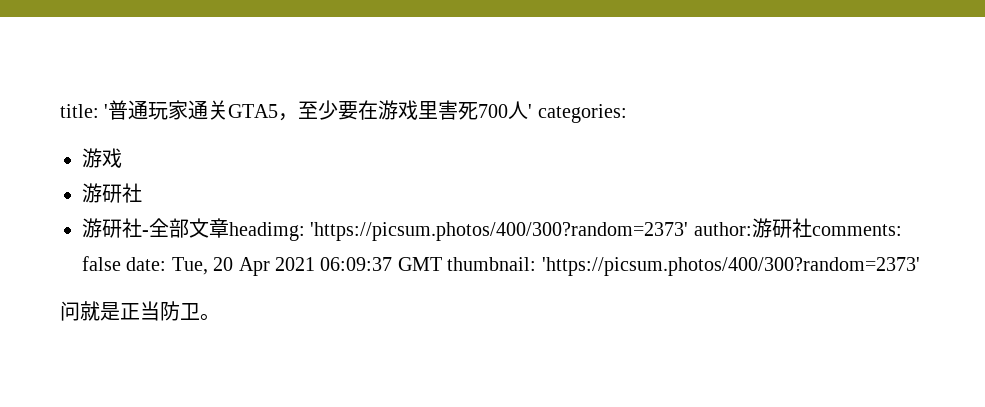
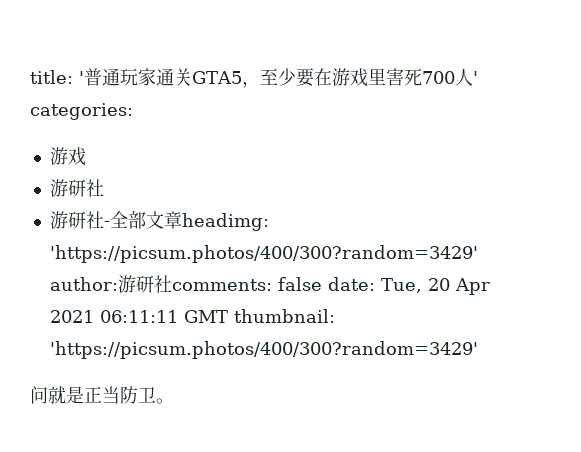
- 游研社-全部文章headimg: 'https://picsum.photos/400/300?random=2373' author:游研社comments: false date: Tue, 20 Apr 2021 06:09:37 GMT thumbnail: 'https://picsum.photos/400/300?random=2373'
+ 游研社-全部文章headimg: 'https://picsum.photos/400/300?random=3429' author:游研社comments: false date: Tue, 20 Apr 2021 06:11:11 GMT thumbnail: 'https://picsum.photos/400/300?random=3429'

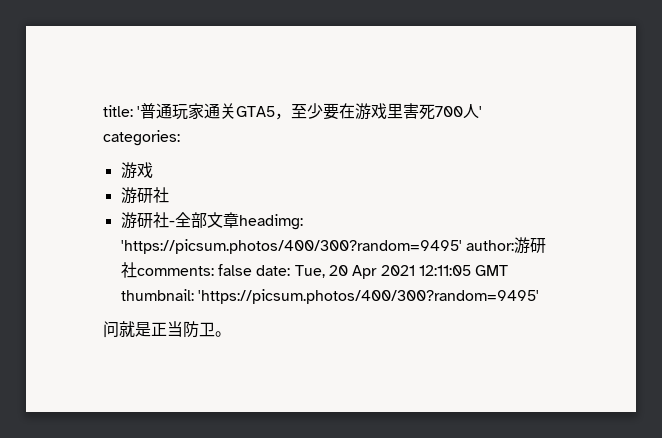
- 游研社-全部文章headimg: 'https://picsum.photos/400/300?random=3429' author:游研社comments: false date: Tue, 20 Apr 2021 06:11:11 GMT thumbnail: 'https://picsum.photos/400/300?random=3429'
+ 游研社-全部文章headimg: 'https://picsum.photos/400/300?random=9495' author:游研社comments: false date: Tue, 20 Apr 2021 12:11:05 GMT thumbnail: 'https://picsum.photos/400/300?random=9495'

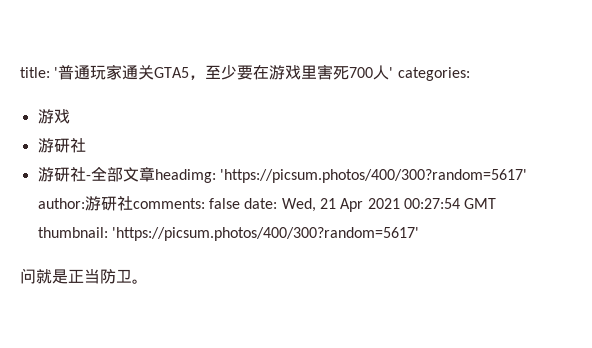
- 游研社-全部文章headimg: 'https://picsum.photos/400/300?random=9495' author:游研社comments: false date: Tue, 20 Apr 2021 12:11:05 GMT thumbnail: 'https://picsum.photos/400/300?random=9495'
+ 游研社-全部文章headimg: 'https://picsum.photos/400/300?random=5617' author:游研社comments: false date: Wed, 21 Apr 2021 00:27:54 GMT thumbnail: 'https://picsum.photos/400/300?random=5617'

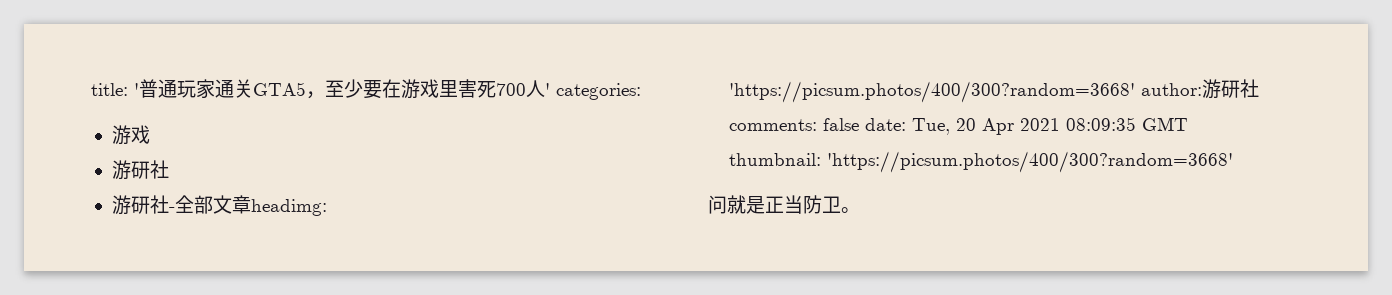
- 游研社-全部文章headimg: 'https://picsum.photos/400/300?random=5617' author:游研社comments: false date: Wed, 21 Apr 2021 00:27:54 GMT thumbnail: 'https://picsum.photos/400/300?random=5617'
+ 游研社-全部文章headimg: 'https://picsum.photos/400/300?random=3668' author:游研社comments: false date: Tue, 20 Apr 2021 08:09:35 GMT thumbnail: 'https://picsum.photos/400/300?random=3668'

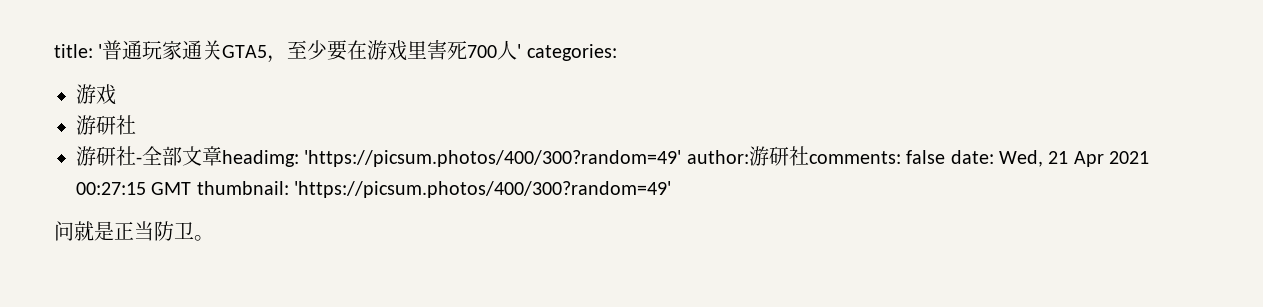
- 游研社-全部文章headimg: 'https://picsum.photos/400/300?random=3668' author:游研社comments: false date: Tue, 20 Apr 2021 08:09:35 GMT thumbnail: 'https://picsum.photos/400/300?random=3668'
+ 游研社-全部文章headimg: 'https://picsum.photos/400/300?random=49' author:游研社comments: false date: Wed, 21 Apr 2021 00:27:15 GMT thumbnail: 'https://picsum.photos/400/300?random=49'

